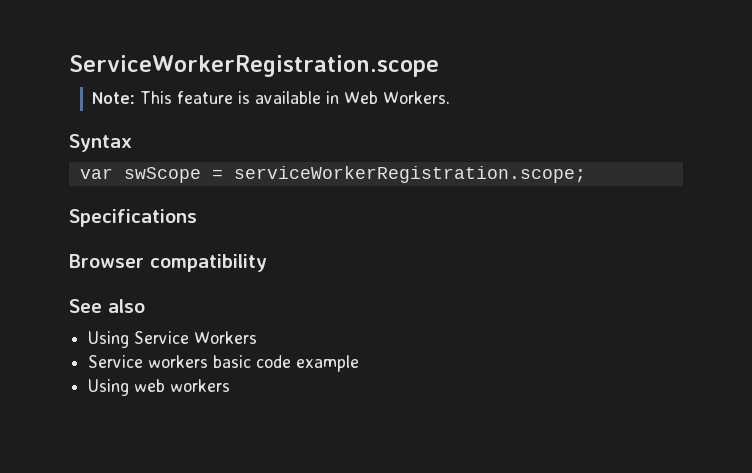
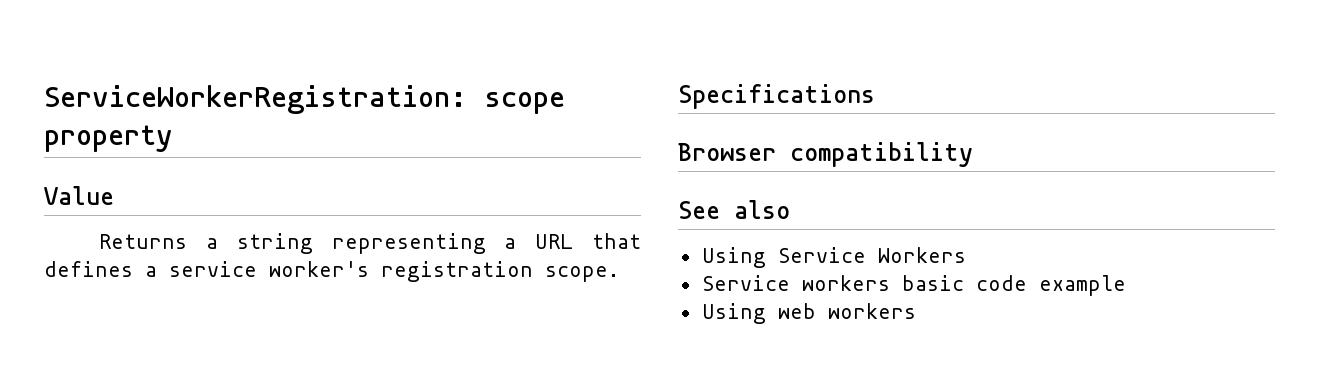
- ServiceWorkerRegistration.scope
- Note: This feature is available in Web Workers.
- Syntax
- var swScope = serviceWorkerRegistration.scope;
+ ServiceWorkerRegistration: scope property
+ Value
+ Returns a string representing a URL that defines a service worker's registration scope.

